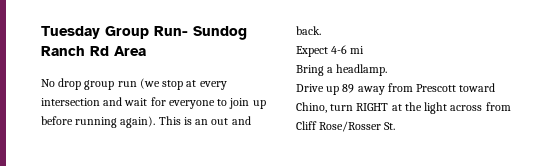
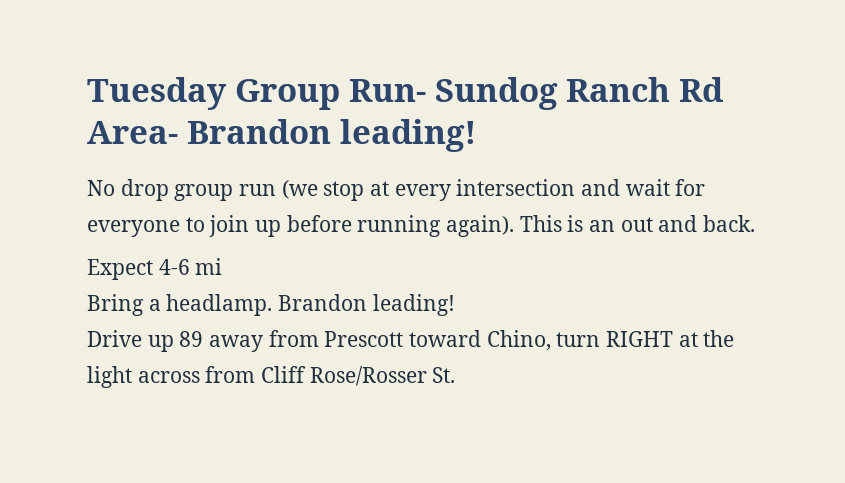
- Tuesday Group Run- Sundog Ranch Rd Area
+ Tuesday Group Run- Sundog Ranch Rd Area- Brandon leading!
- Bring a headlamp.
+ Bring a headlamp. Brandon leading!

